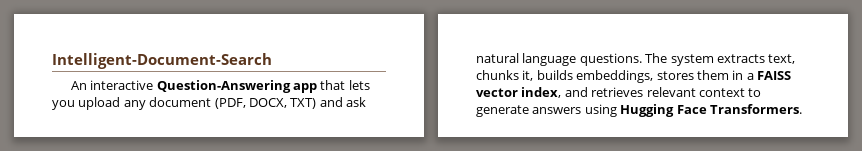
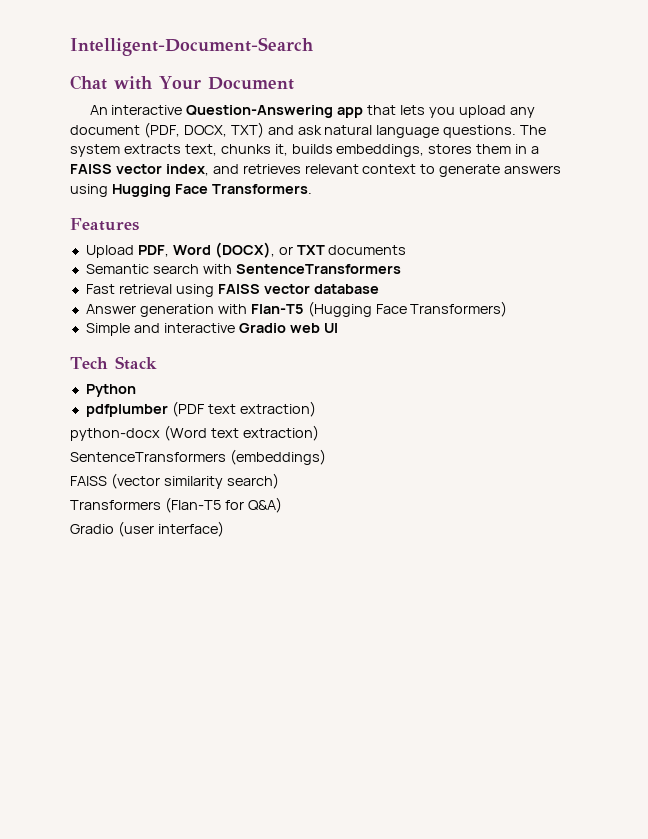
+ Chat with Your Document
+ Features
+ Upload PDF, Word (DOCX), or TXT documents
+ Semantic search with SentenceTransformers
+ Fast retrieval using FAISS vector database
+ Answer generation with Flan-T5 (Hugging Face Transformers)
+ Simple and interactive Gradio web UI
+ Tech Stack
+ Python
+ pdfplumber (PDF text extraction)
+ python-docx (Word text extraction)
+ SentenceTransformers (embeddings)
+ FAISS (vector similarity search)
+ Transformers (Flan-T5 for Q&A)
+ Gradio (user interface)

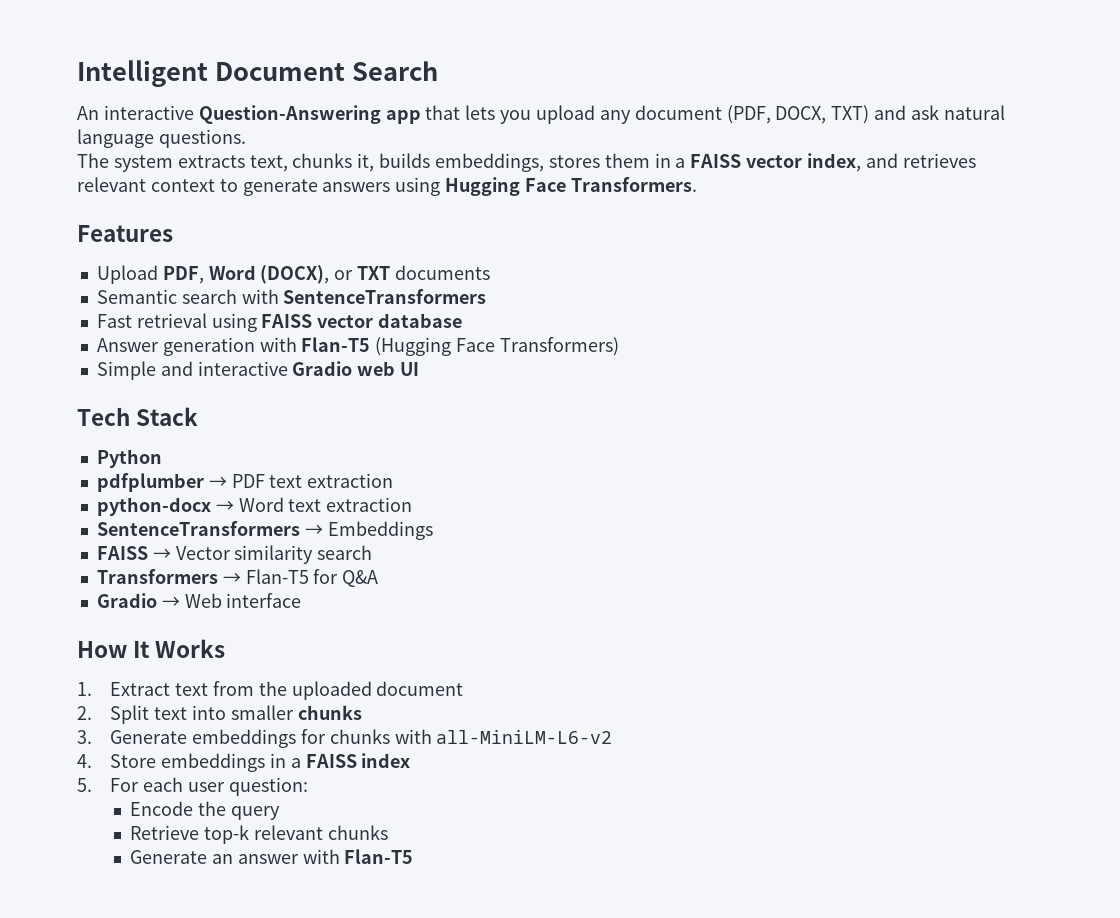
- Intelligent-Document-Search
- Chat with Your Document
+ Intelligent Document Search
- An interactive Question-Answering app that lets you upload any document (PDF, DOCX, TXT) and ask natural language questions. The system extracts text, chunks it, builds embeddings, stores them in a FAISS vector index, and retrieves relevant context to generate answers using Hugging Face Transformers.
+ An interactive Question-Answering app that lets you upload any document (PDF, DOCX, TXT) and ask natural language questions.
+ The system extracts text, chunks it, builds embeddings, stores them in a FAISS vector index, and retrieves relevant context to generate answers using Hugging Face Transformers.
- pdfplumber (PDF text extraction)
- python-docx (Word text extraction)
- SentenceTransformers (embeddings)
- FAISS (vector similarity search)
- Transformers (Flan-T5 for Q&A)
- Gradio (user interface)
+ pdfplumber → PDF text extraction
+ python-docx → Word text extraction
+ SentenceTransformers → Embeddings
+ FAISS → Vector similarity search
+ Transformers → Flan-T5 for Q&A
+ Gradio → Web interface
+ How It Works
+ 1. Extract text from the uploaded document
+ 2. Split text into smaller chunks
+ 3. Generate embeddings for chunks with all-MiniLM-L6-v2
+ 4. Store embeddings in a FAISS index
+ 5. For each user question:
+ Encode the query
+ Retrieve top-k relevant chunks
+ Generate an answer with Flan-T5

